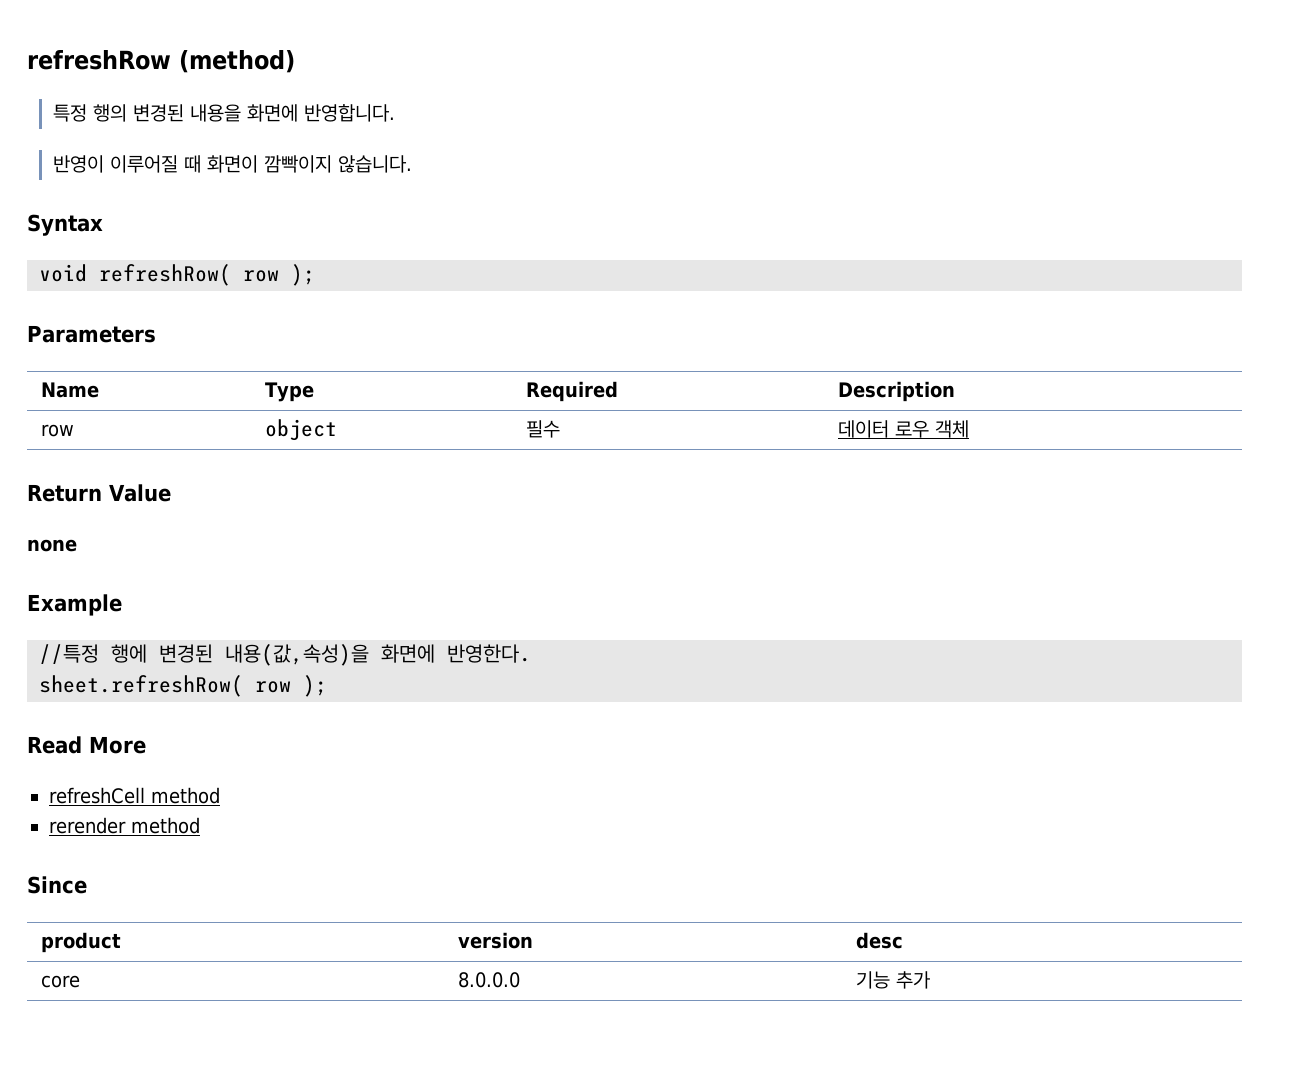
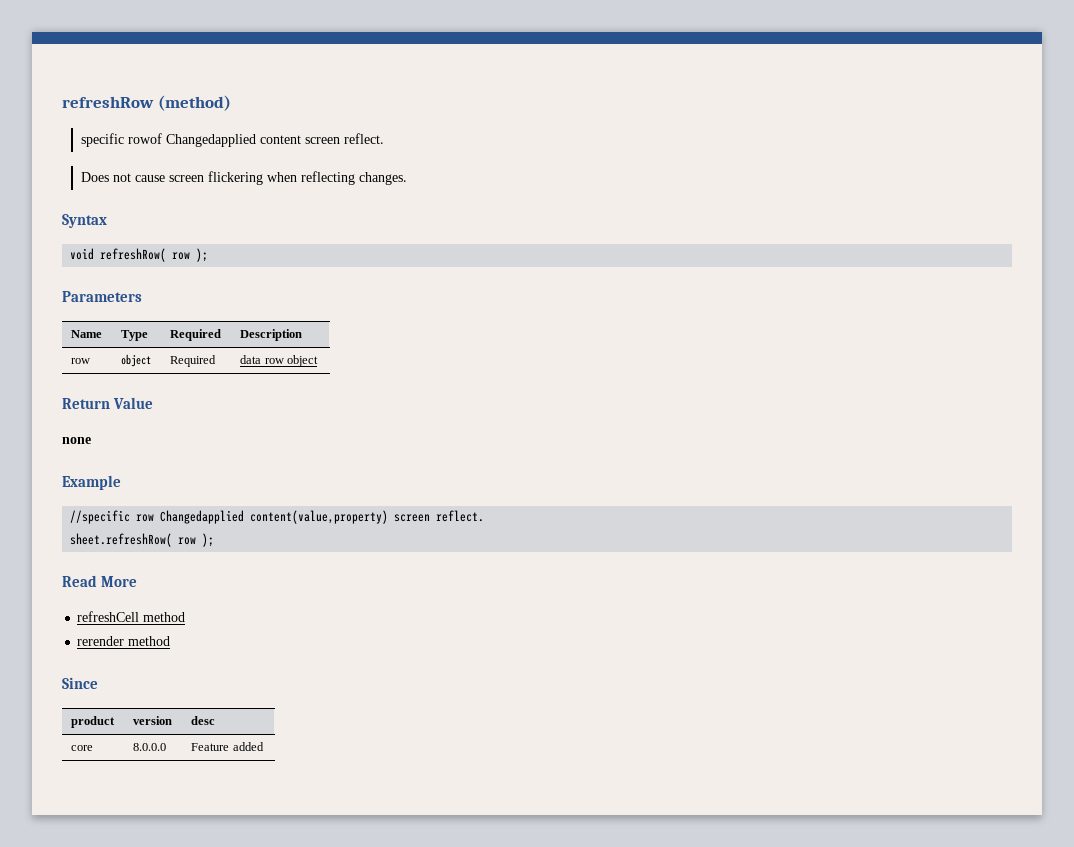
- 특정 행의 변경된 내용을 화면에 반영합니다.
- 반영이 이루어질 때 화면이 깜빡이지 않습니다.
+ specific rowof Changedapplied content screen reflect.
+ Does not cause screen flickering when reflecting changes.
- row | object | 필수 | 데이터 로우 객체
+ row | object | Required | data row object
- //특정 행에 변경된 내용(값,속성)을 화면에 반영한다.
+ //specific row Changedapplied content(value,property) screen reflect.
- core | 8.0.0.0 | 기능 추가
+ core | 8.0.0.0 | Feature added

